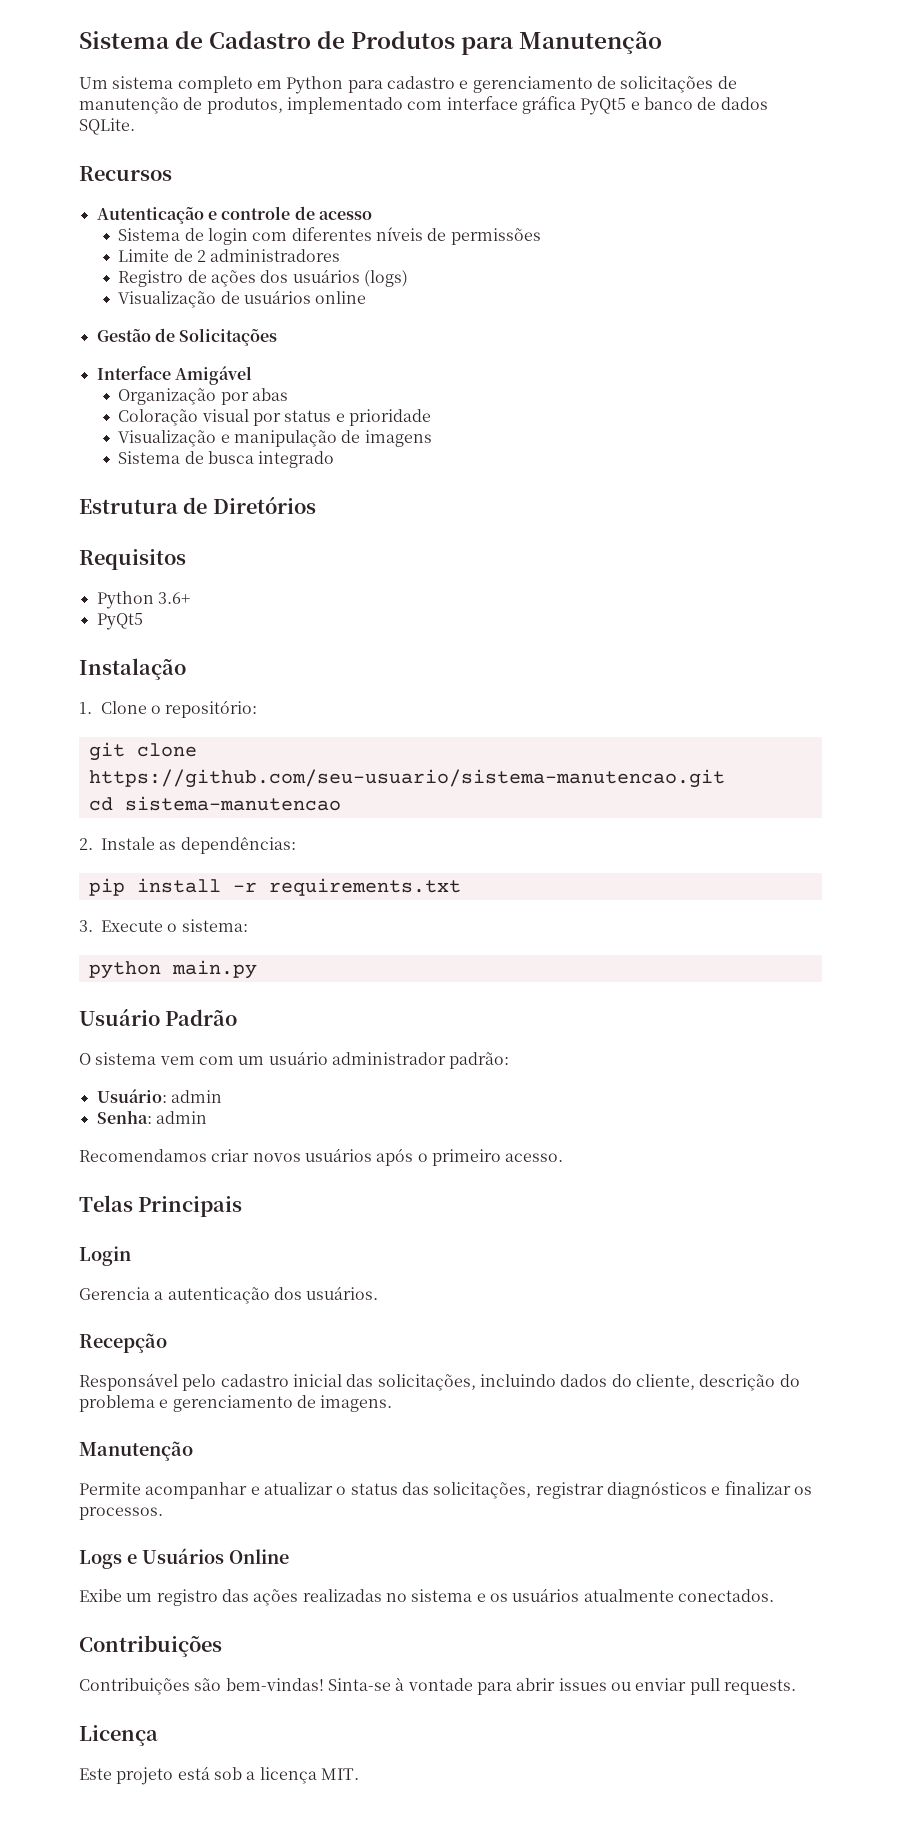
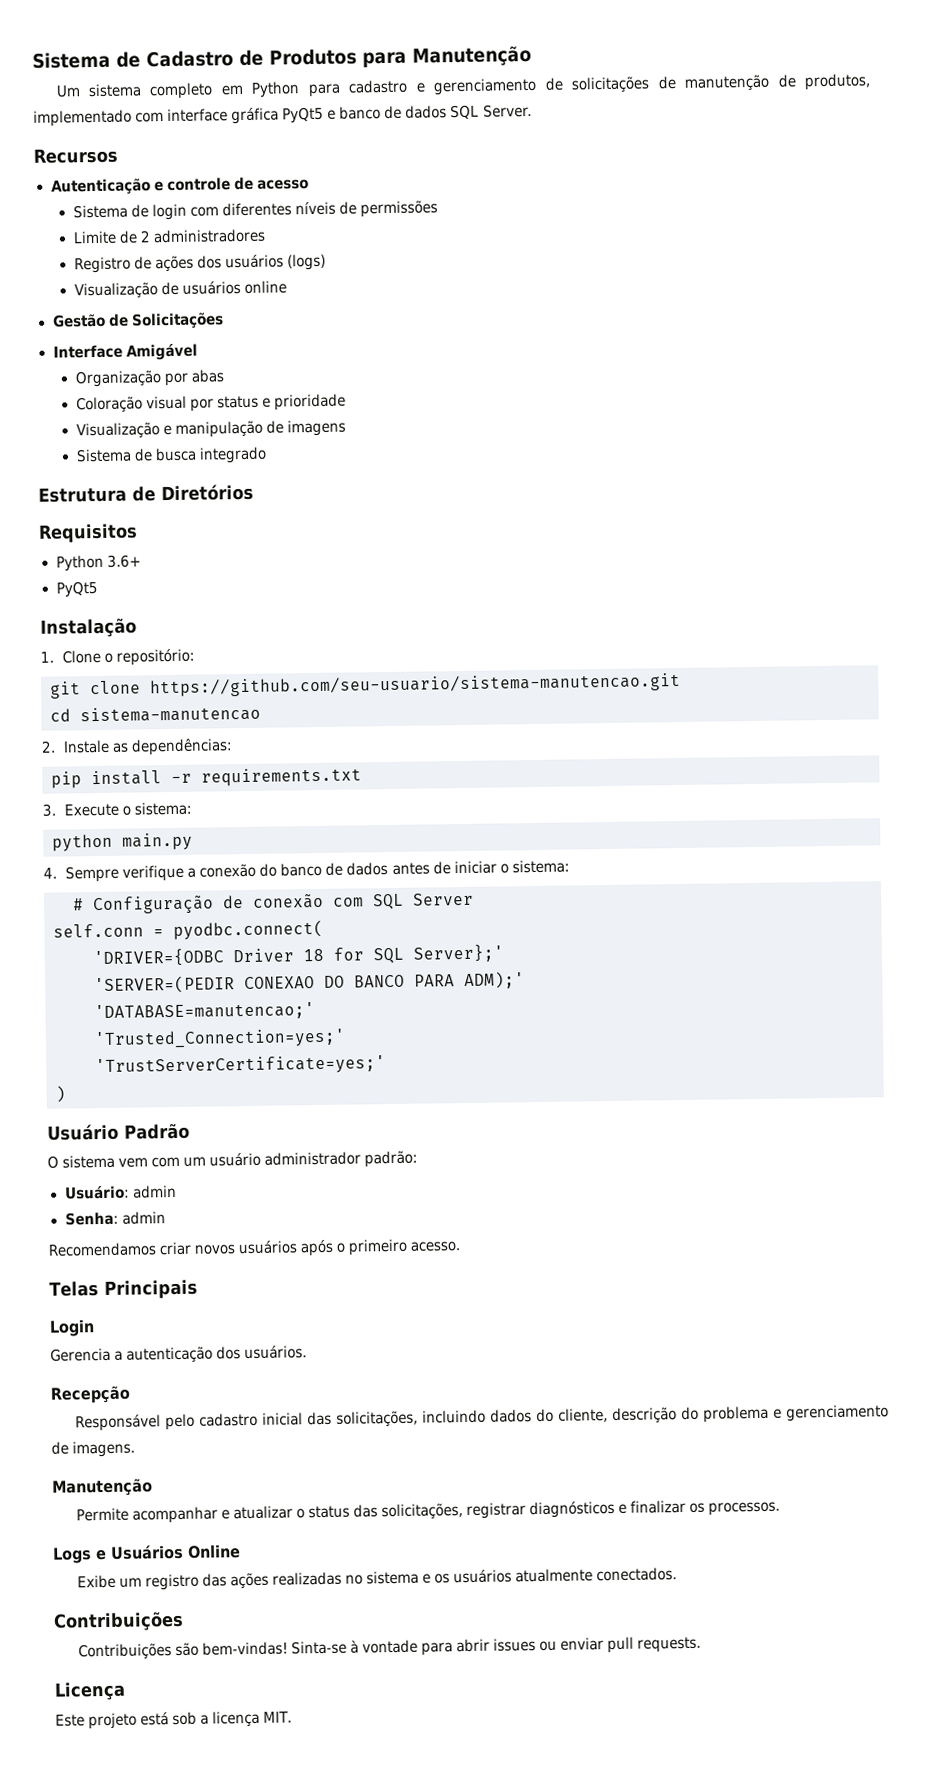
- Um sistema completo em Python para cadastro e gerenciamento de solicitações de manutenção de produtos, implementado com interface gráfica PyQt5 e banco de dados SQLite.
+ Um sistema completo em Python para cadastro e gerenciamento de solicitações de manutenção de produtos, implementado com interface gráfica PyQt5 e banco de dados SQL Server.
+ 4. Sempre verifique a conexão do banco de dados antes de iniciar o sistema:
+ # Configuração de conexão com SQL Server
+ self.conn = pyodbc.connect(
+ 'DRIVER={ODBC Driver 18 for SQL Server};'
+ 'SERVER=(PEDIR CONEXAO DO BANCO PARA ADM);'
+ 'DATABASE=manutencao;'
+ 'Trusted_Connection=yes;'
+ 'TrustServerCertificate=yes;'
+ )

